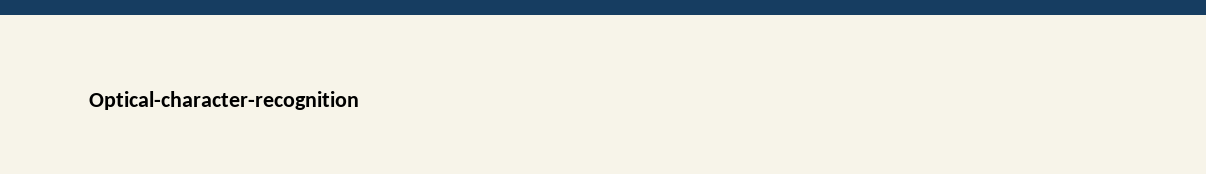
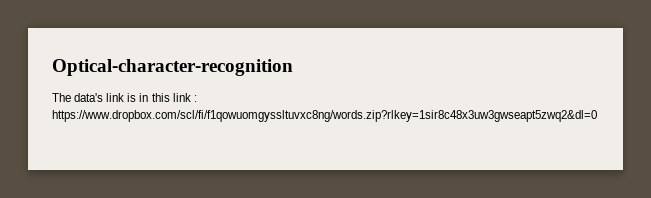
+ The data's link is in this link : https://www.dropbox.com/scl/fi/f1qowuomgyssltuvxc8ng/words.zip?rlkey=1sir8c48x3uw3gwseapt5zwq2&dl=0

